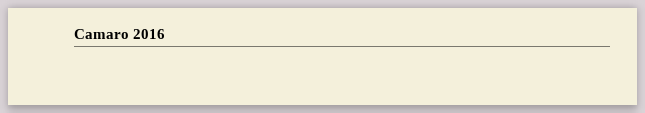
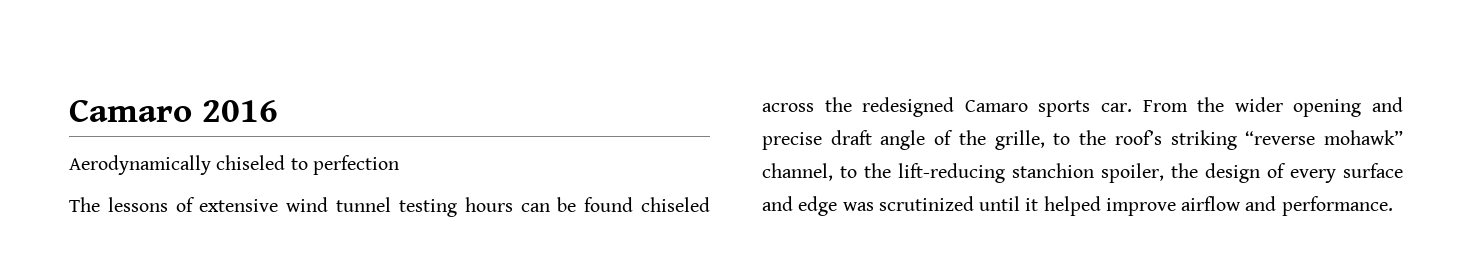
+ Aerodynamically chiseled to perfection
+ The lessons of extensive wind tunnel testing hours can be found chiseled across the redesigned Camaro sports car. From the wider opening and precise draft angle of the grille, to the roof’s striking “reverse mohawk” channel, to the lift-reducing stanchion spoiler, the design of every surface and edge was scrutinized until it helped improve airflow and performance.

